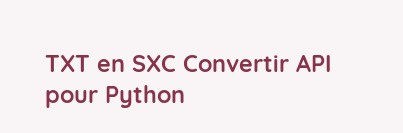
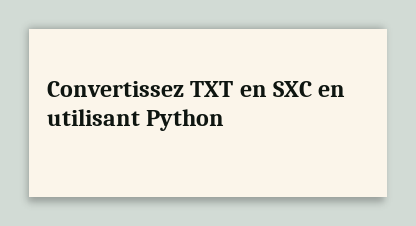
- TXT en SXC Convertir API pour Python
+ Convertissez TXT en SXC en utilisant Python

